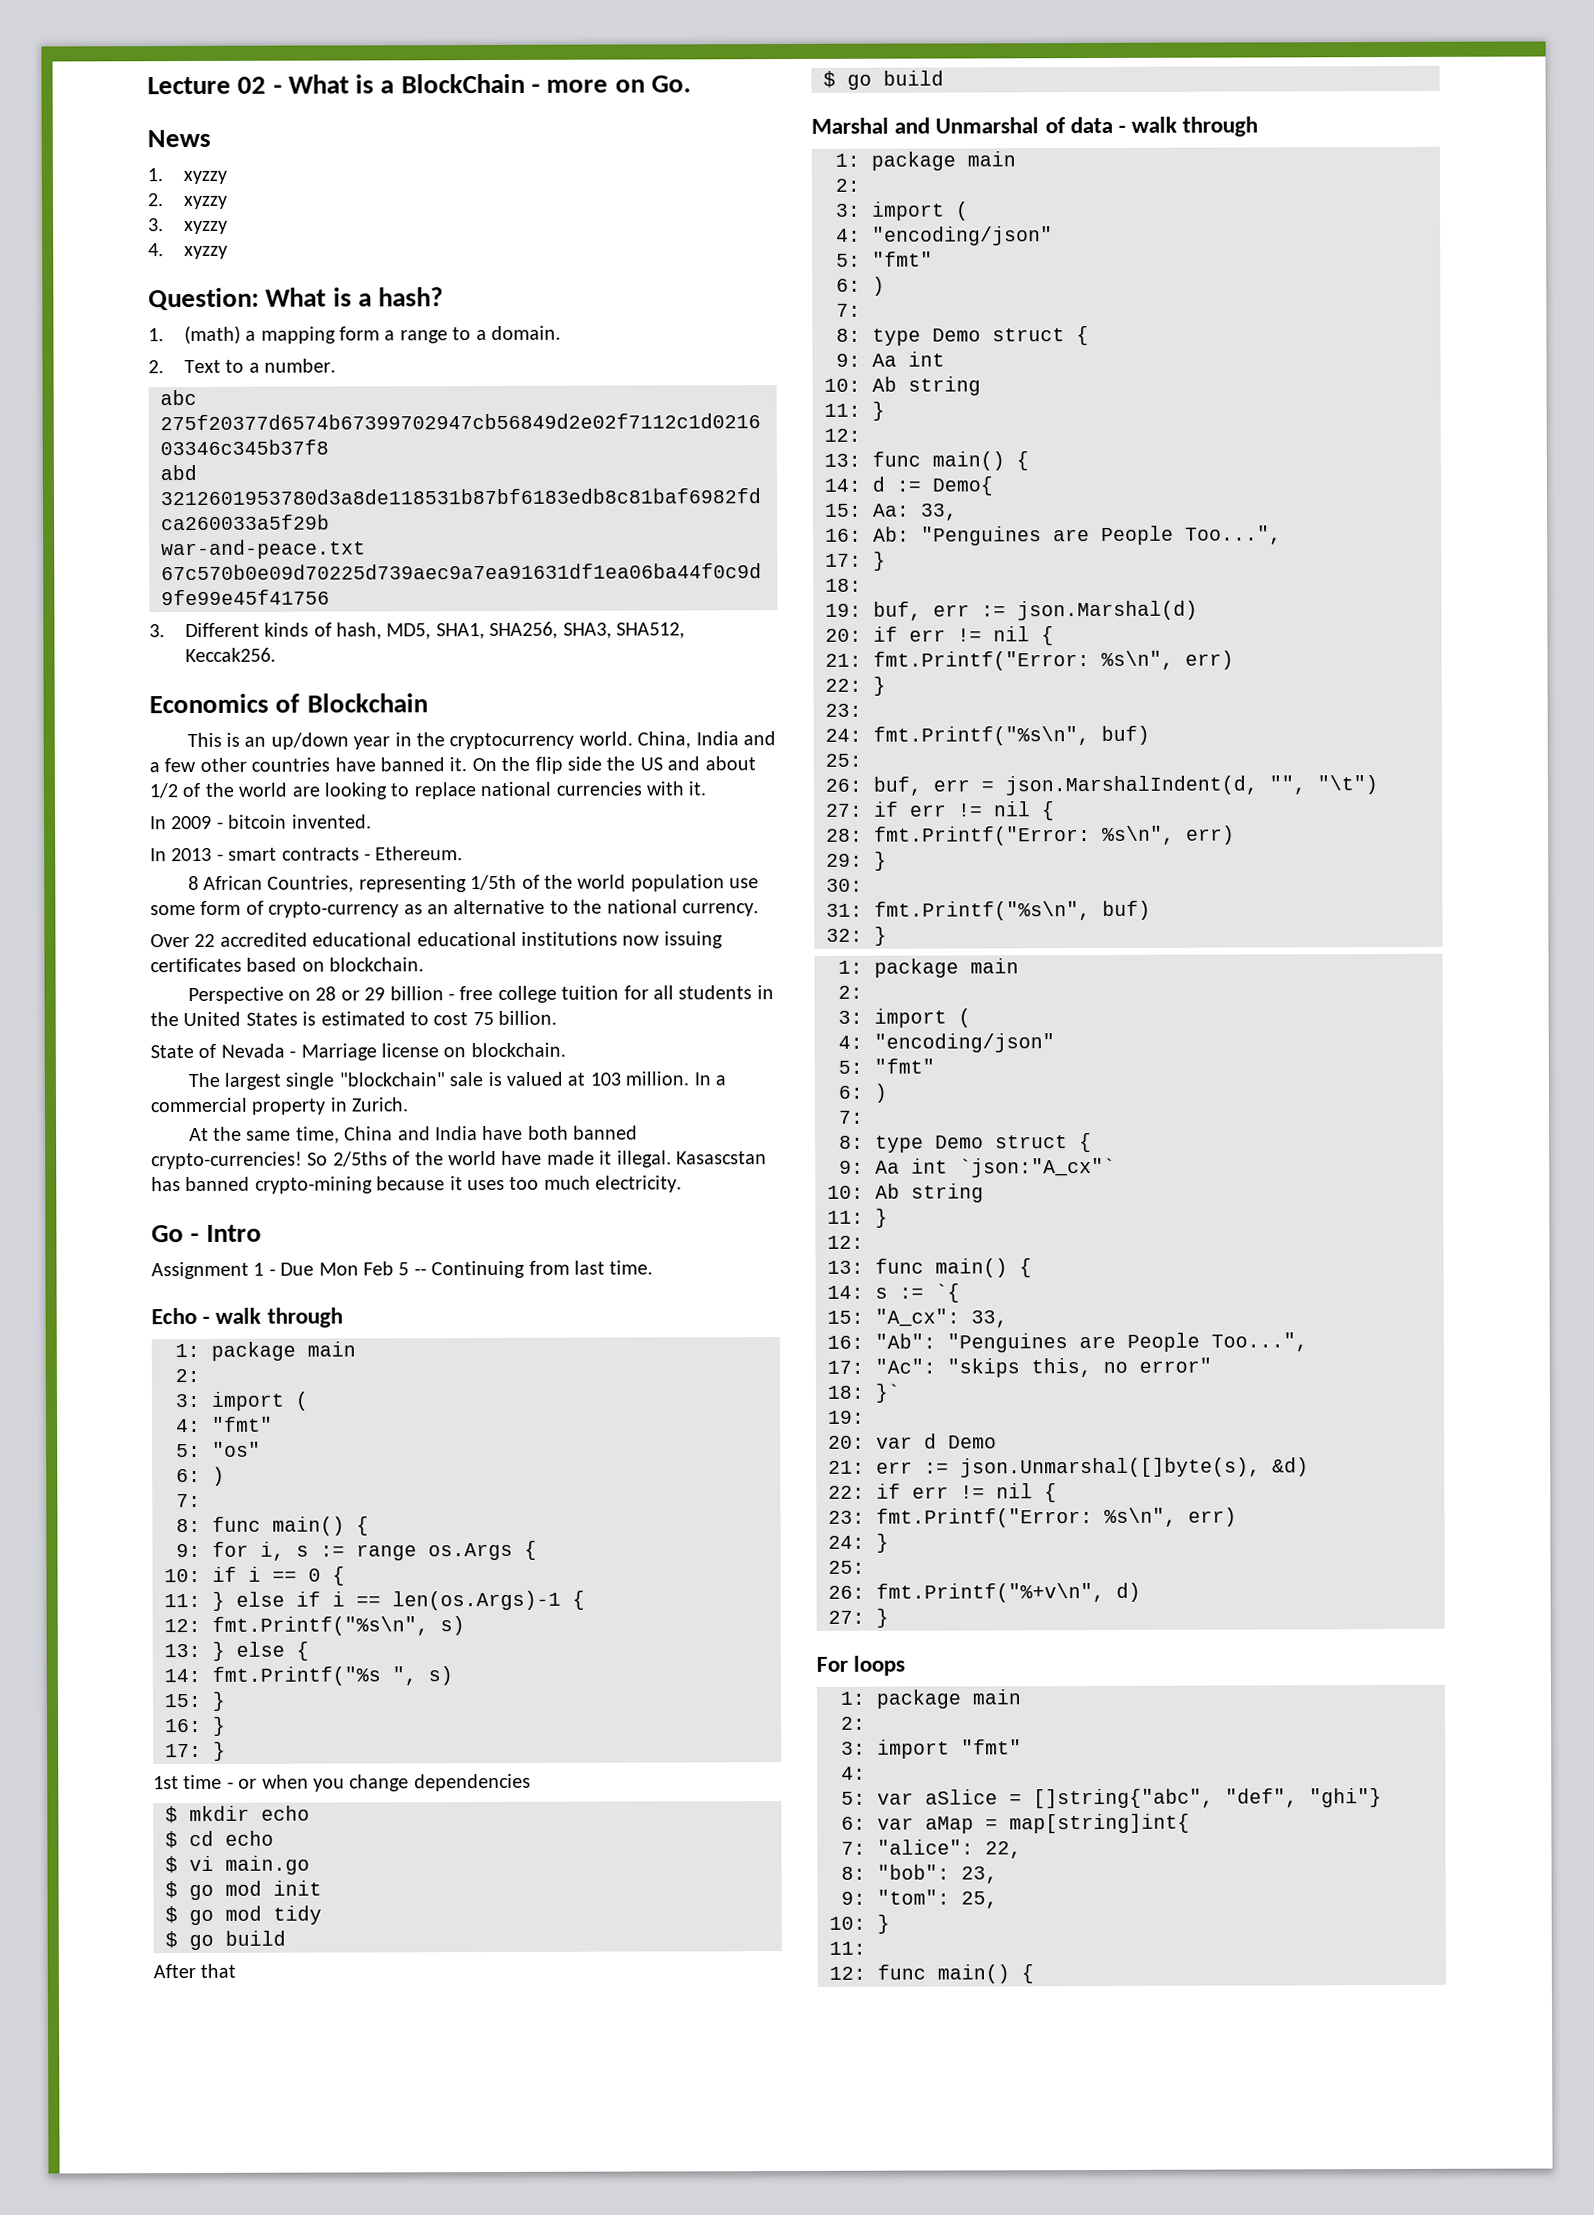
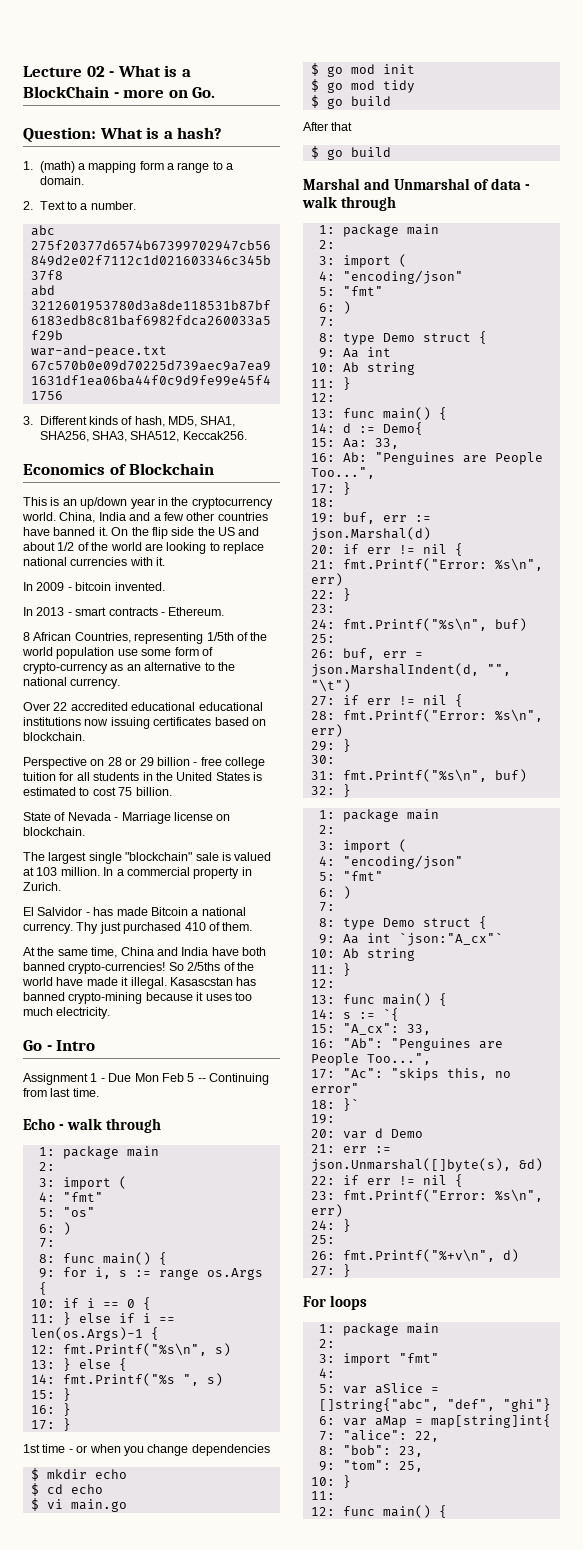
- News
- 1. xyzzy
- 2. xyzzy
- 3. xyzzy
- 4. xyzzy
+ El Salvidor - has made Bitcoin a national currency. Thy just purchased 410 of them.

